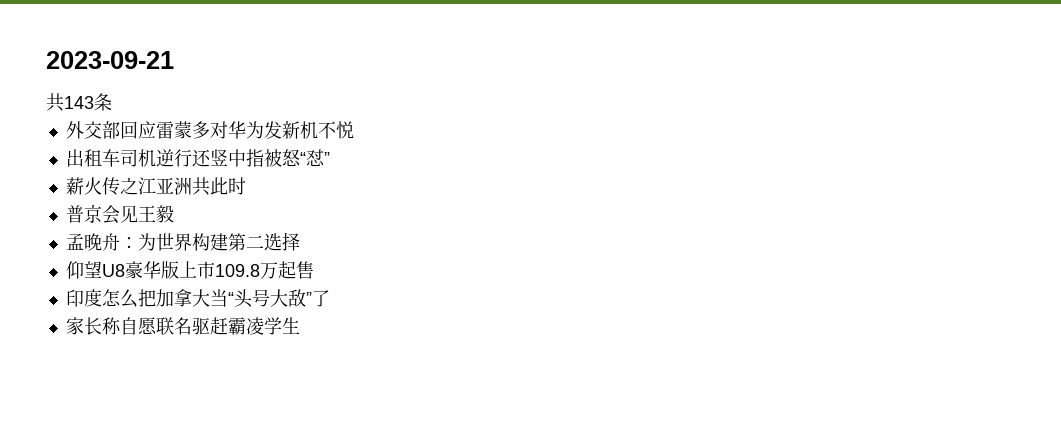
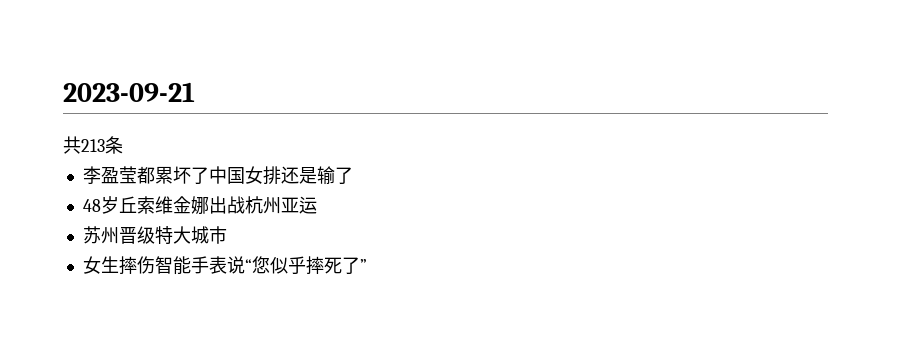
- 共143条
+ 共213条
- 外交部回应雷蒙多对华为发新机不悦
- 出租车司机逆行还竖中指被怒“怼”
- 薪火传之江亚洲共此时
- 普京会见王毅
- 孟晚舟：为世界构建第二选择
- 仰望U8豪华版上市109.8万起售
- 印度怎么把加拿大当“头号大敌”了
- 家长称自愿联名驱赶霸凌学生
+ 李盈莹都累坏了中国女排还是输了
+ 48岁丘索维金娜出战杭州亚运
+ 苏州晋级特大城市
+ 女生摔伤智能手表说“您似乎摔死了”

